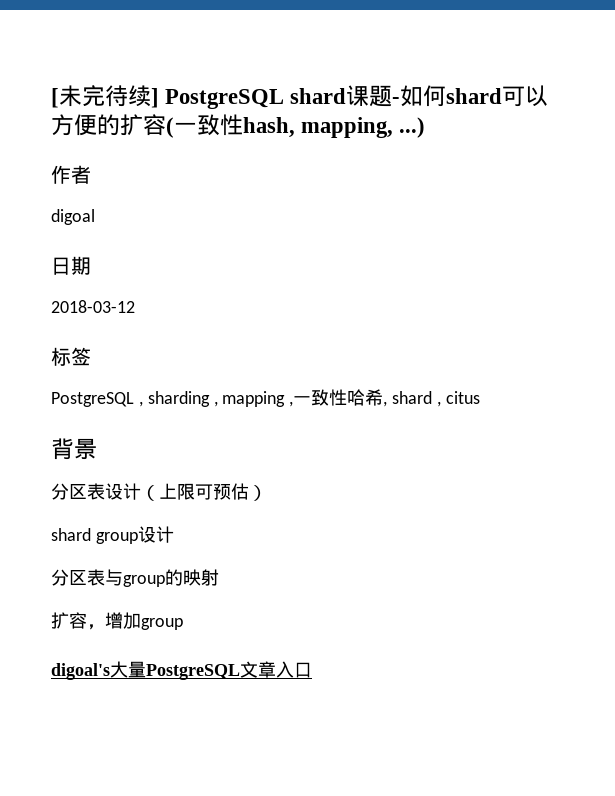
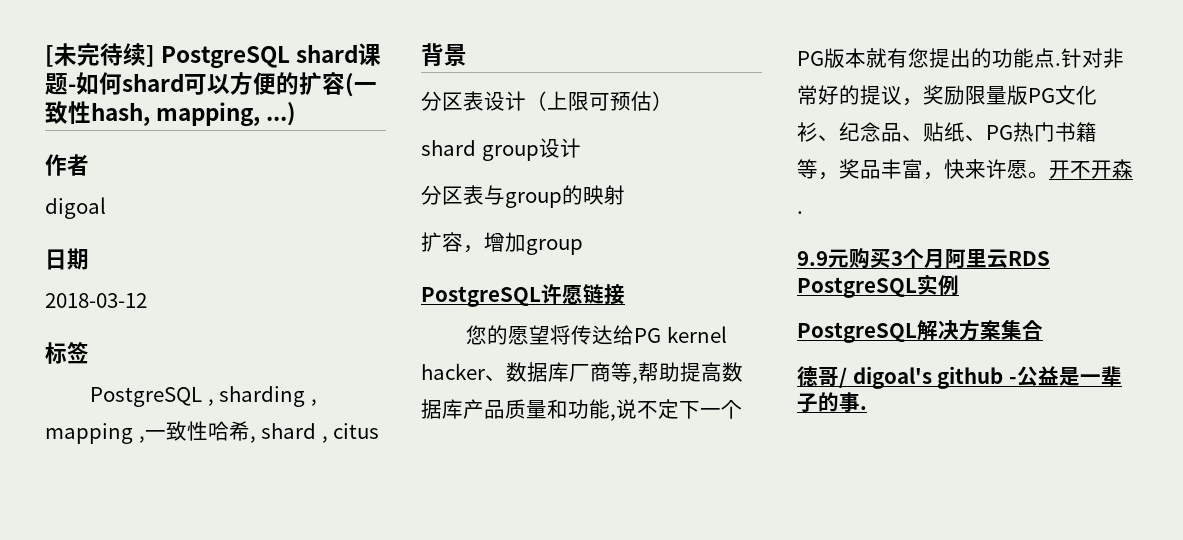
- digoal's大量PostgreSQL文章入口
+ PostgreSQL许愿链接
+ 您的愿望将传达给PG kernel hacker、数据库厂商等,帮助提高数据库产品质量和功能,说不定下一个PG版本就有您提出的功能点.针对非常好的提议，奖励限量版PG文化衫、纪念品、贴纸、PG热门书籍等，奖品丰富，快来许愿。开不开森.
+ 9.9元购买3个月阿里云RDS PostgreSQL实例
+ PostgreSQL解决方案集合
+ 德哥/ digoal's github -公益是一辈子的事.

